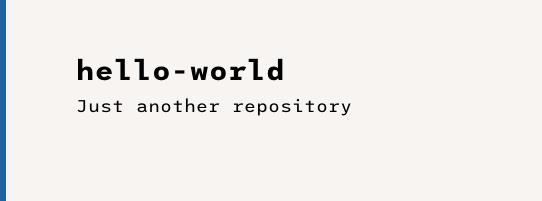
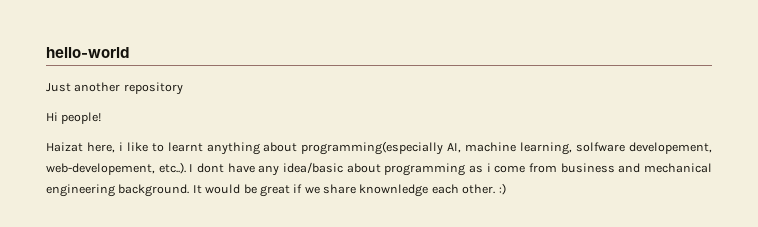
+ Hi people!
+ Haizat here, i like to learnt anything about programming(especially AI, machine learning, solfware developement, web-developement, etc..). I dont have any idea/basic about programming as i come from business and mechanical engineering background. It would be great if we share knownledge each other. :)

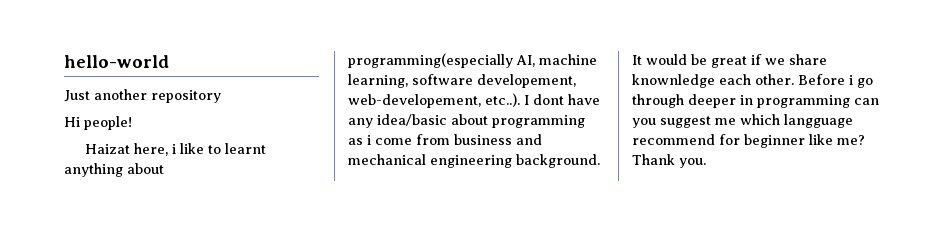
- Haizat here, i like to learnt anything about programming(especially AI, machine learning, solfware developement, web-developement, etc..). I dont have any idea/basic about programming as i come from business and mechanical engineering background.
+ Haizat here, i like to learnt anything about programming(especially AI, machine learning, software developement, web-developement, etc..). I dont have any idea/basic about programming as i come from business and mechanical engineering background.
- It would be great if we share knownledge each other. :)
+ It would be great if we share knownledge each other. Before i go through deeper in programming can you suggest me which langguage recommend for beginner like me? Thank you.

